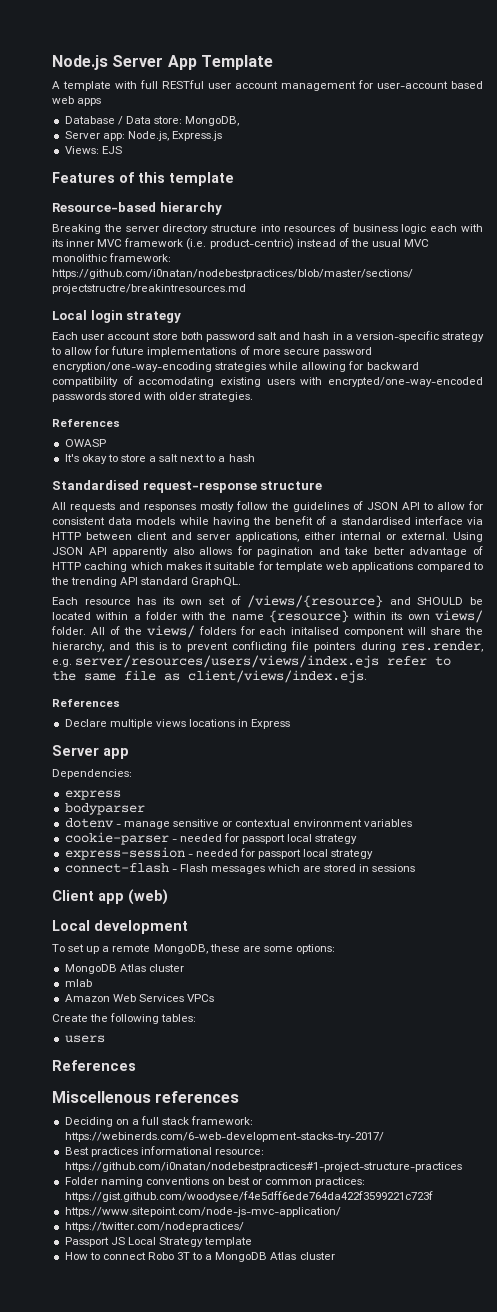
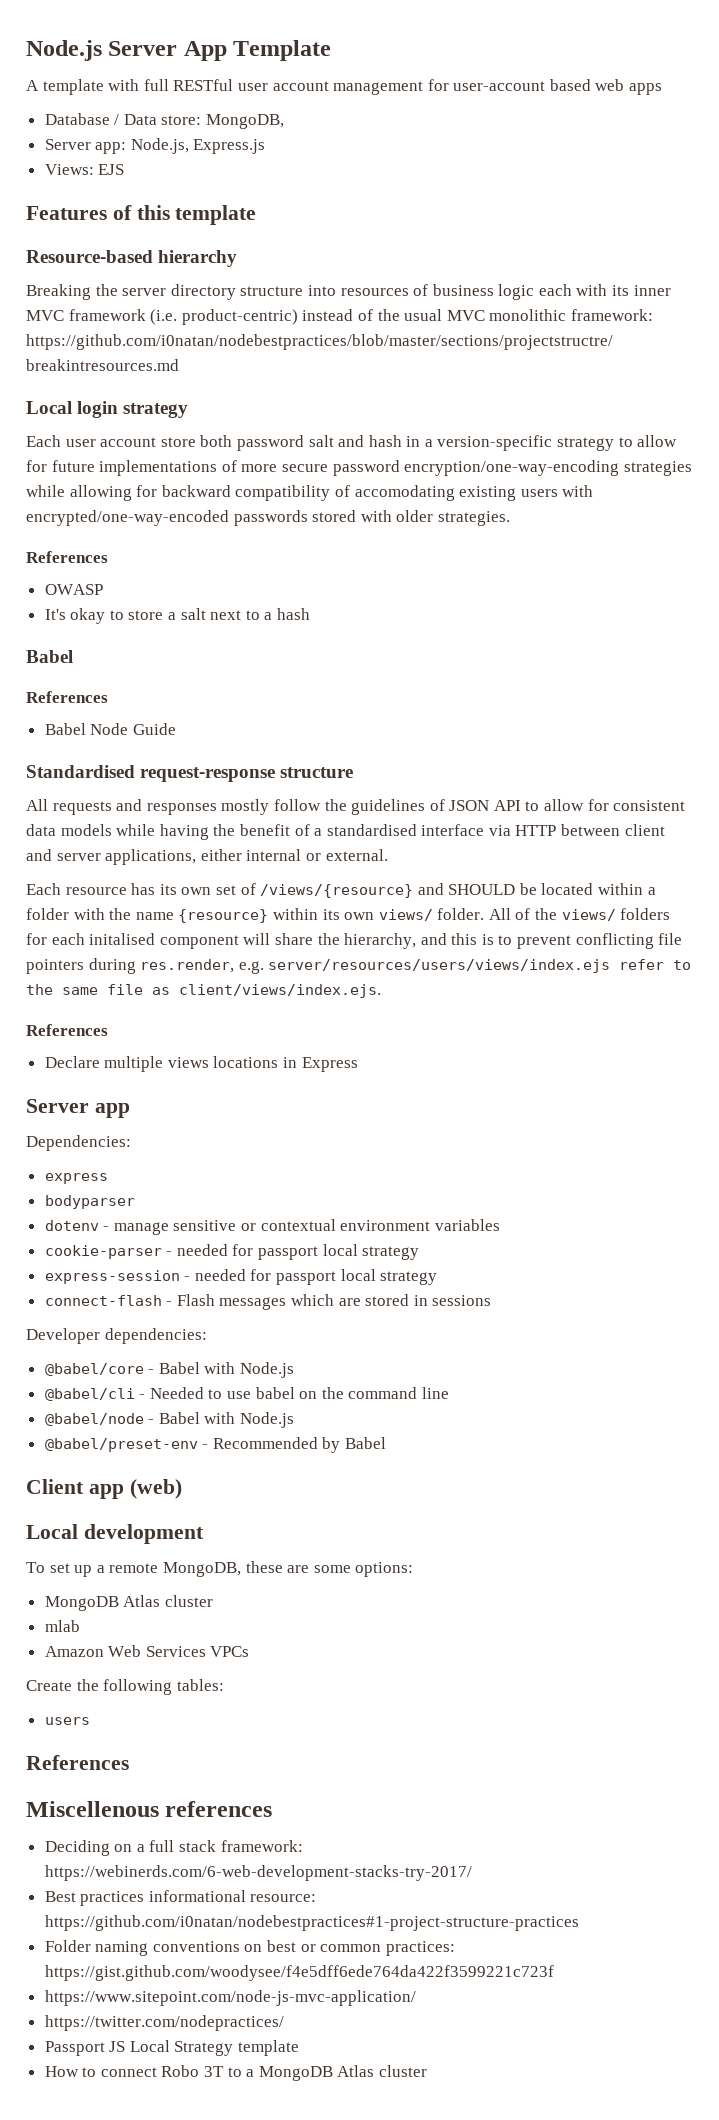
  It's okay to store a salt next to a hash
+ Babel
+ References
+ Babel Node Guide
- Using JSON API apparently also allows for pagination and take better advantage of HTTP caching which makes it suitable for template web applications compared to the trending API standard GraphQL.
+ Developer dependencies:
+ @babel/core - Babel with Node.js
+ @babel/cli - Needed to use babel on the command line
+ @babel/node - Babel with Node.js
+ @babel/preset-env - Recommended by Babel

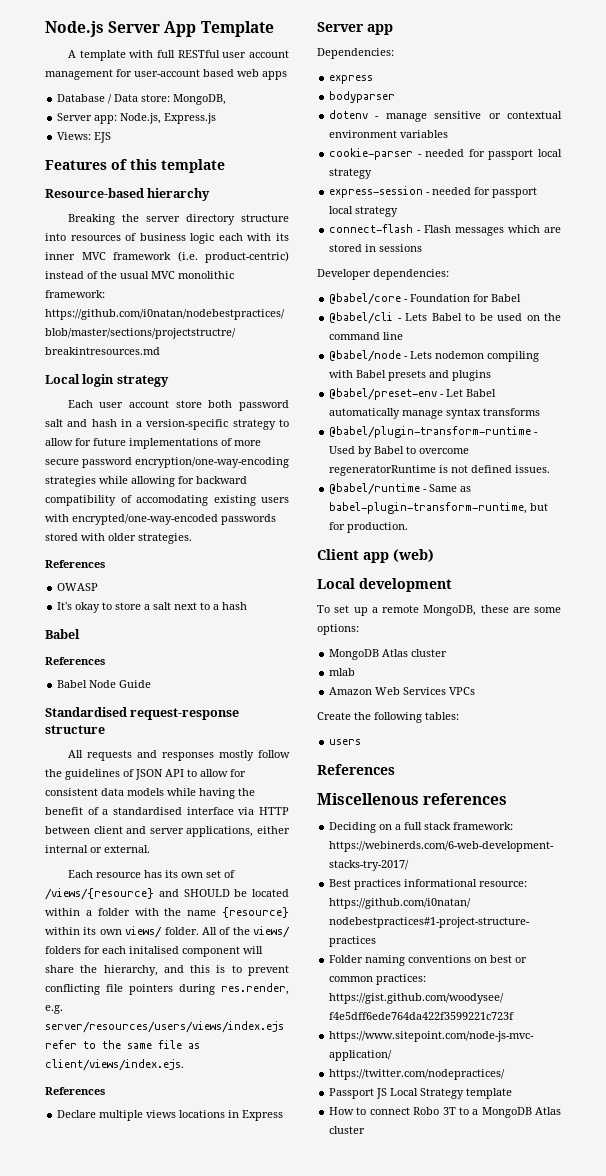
- @babel/core - Babel with Node.js
+ @babel/core - Foundation for Babel
- @babel/cli - Needed to use babel on the command line
+ @babel/cli - Lets Babel to be used on the command line
- @babel/node - Babel with Node.js
- @babel/preset-env - Recommended by Babel
+ @babel/node - Lets nodemon compiling with Babel presets and plugins
+ @babel/preset-env - Let Babel automatically manage syntax transforms
+ @babel/plugin-transform-runtime - Used by Babel to overcome regeneratorRuntime is not defined issues.
+ @babel/runtime - Same as babel-plugin-transform-runtime, but for production.

